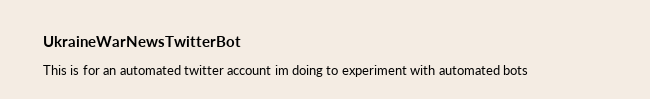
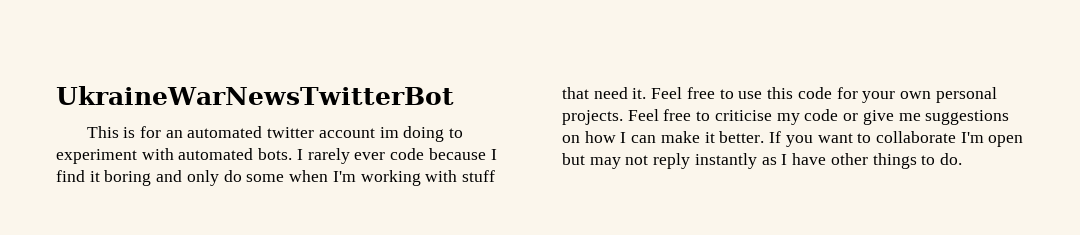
- This is for an automated twitter account im doing to experiment with automated bots
+ This is for an automated twitter account im doing to experiment with automated bots. I rarely ever code because I find it boring and only do some when I'm working with stuff that need it. Feel free to use this code for your own personal projects. Feel free to criticise my code or give me suggestions on how I can make it better. If you want to collaborate I'm open but may not reply instantly as I have other things to do.

